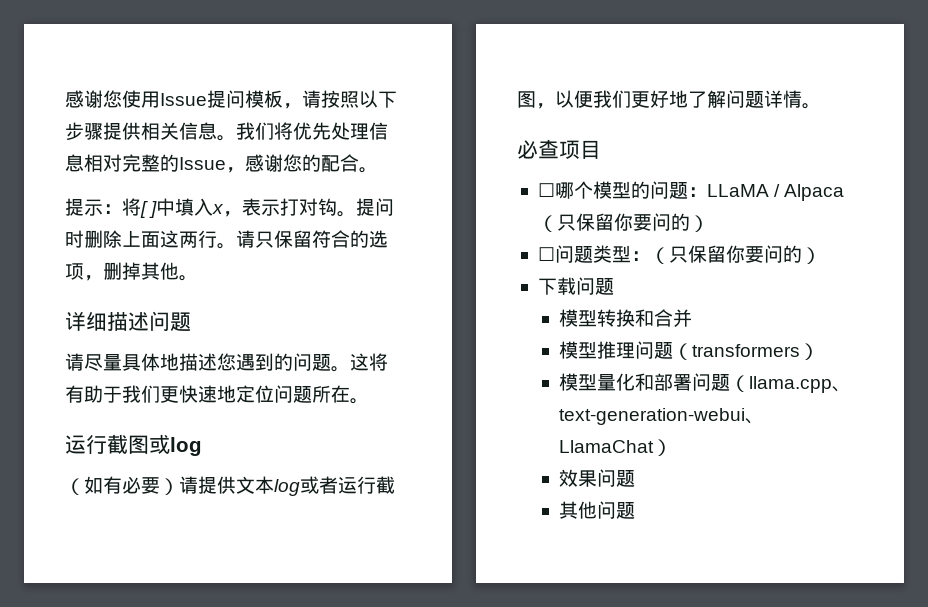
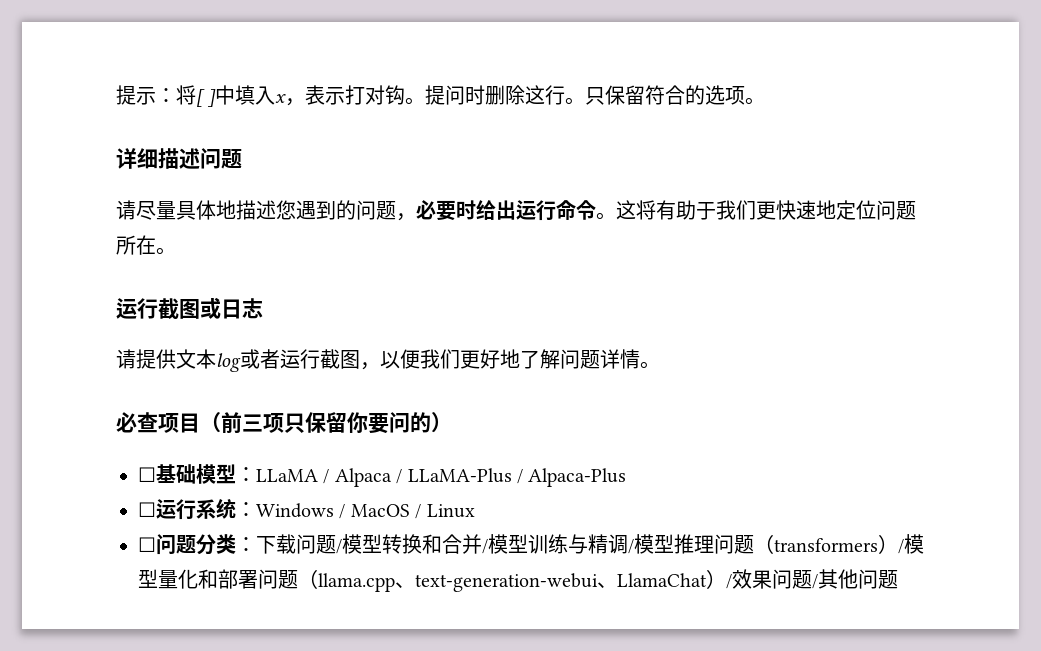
- 感谢您使用Issue提问模板，请按照以下步骤提供相关信息。我们将优先处理信息相对完整的Issue，感谢您的配合。
- 提问时删除上面这两行。请只保留符合的选项，删掉其他。
+ 提问时删除这行。只保留符合的选项。
- 请尽量具体地描述您遇到的问题。
+ 请尽量具体地描述您遇到的问题，必要时给出运行命令。
- 运行截图或log
- （如有必要）请提供文本log或者运行截图，以便我们更好地了解问题详情。
+ 运行截图或日志
+ 请提供文本log或者运行截图，以便我们更好地了解问题详情。
- 必查项目
- ☐哪个模型的问题：LLaMA / Alpaca（只保留你要问的）
- ☐问题类型：（只保留你要问的）
- 下载问题
- 模型转换和合并
- 模型推理问题（transformers）
- 模型量化和部署问题（llama.cpp、text-generation-webui、LlamaChat）
- 效果问题
- 其他问题
+ 必查项目（前三项只保留你要问的）
+ ☐基础模型：LLaMA / Alpaca / LLaMA-Plus / Alpaca-Plus
+ ☐运行系统：Windows / MacOS / Linux
+ ☐问题分类：下载问题/模型转换和合并/模型训练与精调/模型推理问题（transformers）/模型量化和部署问题（llama.cpp、text-generation-webui、LlamaChat）/效果问题/其他问题

